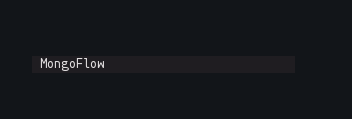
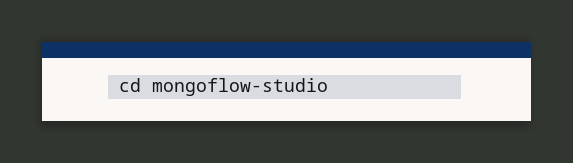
- MongoFlow
+ cd mongoflow-studio

